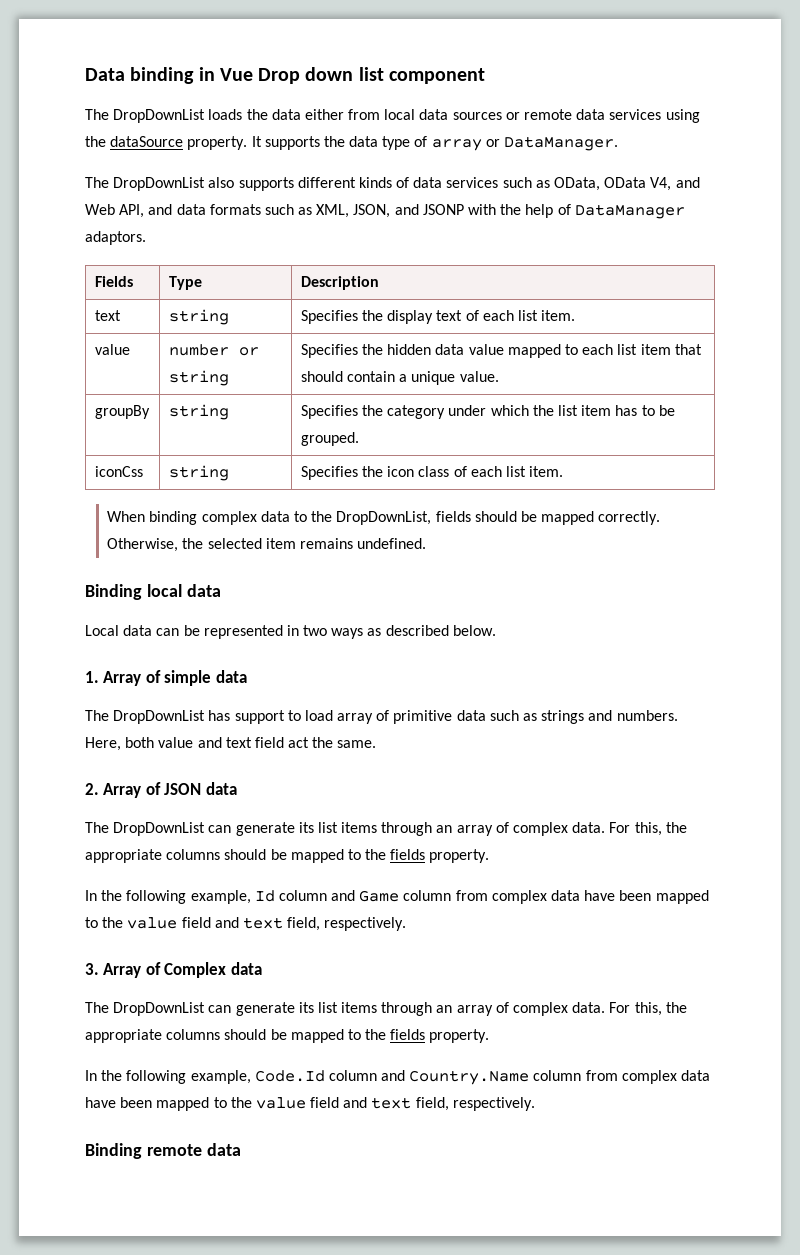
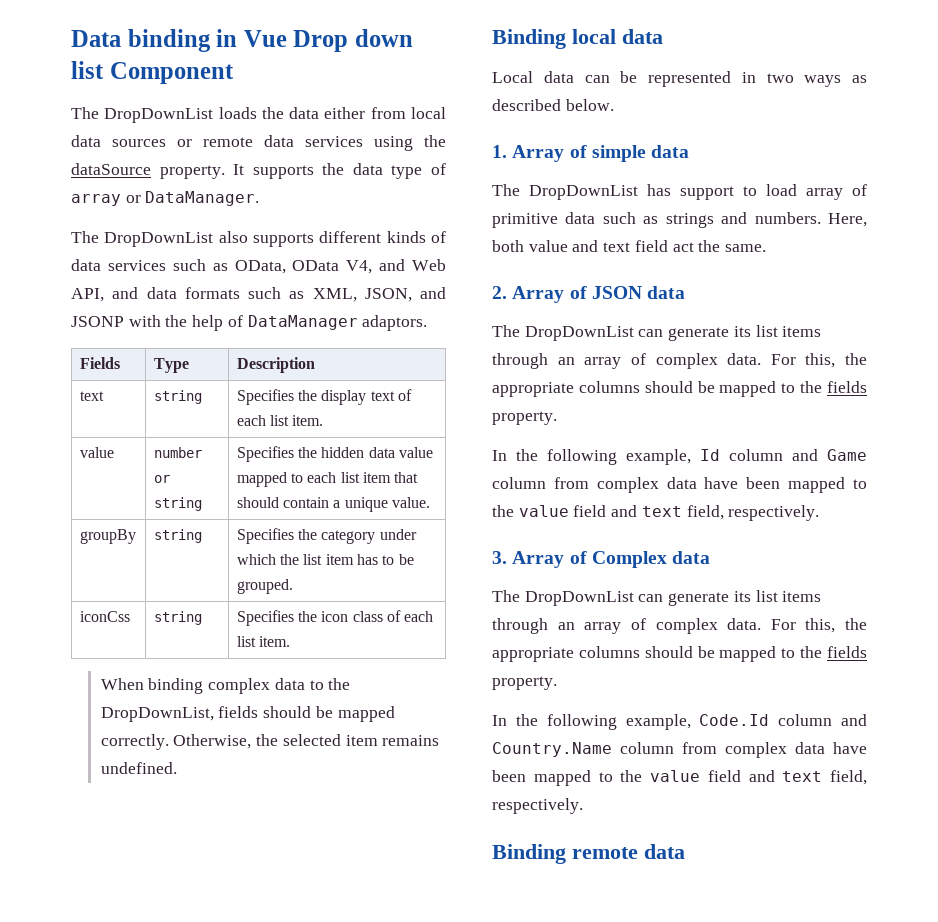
- Data binding in Vue Drop down list component
+ Data binding in Vue Drop down list Component

